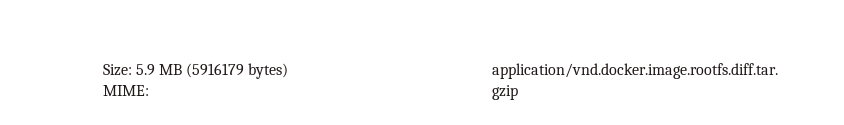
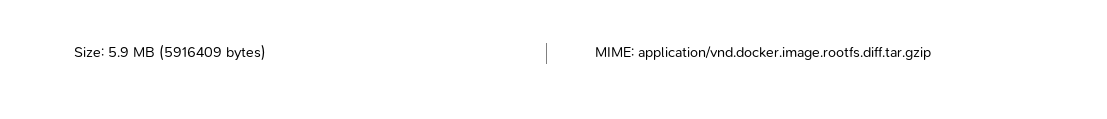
- Size: 5.9 MB (5916179 bytes)
+ Size: 5.9 MB (5916409 bytes)

